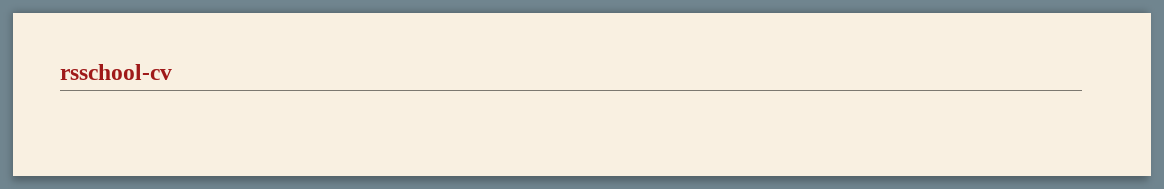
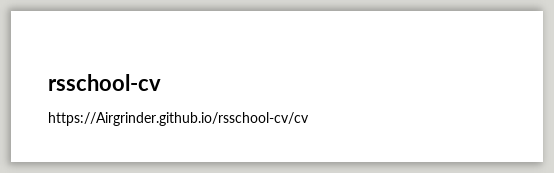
+ https://Airgrinder.github.io/rsschool-cv/cv

